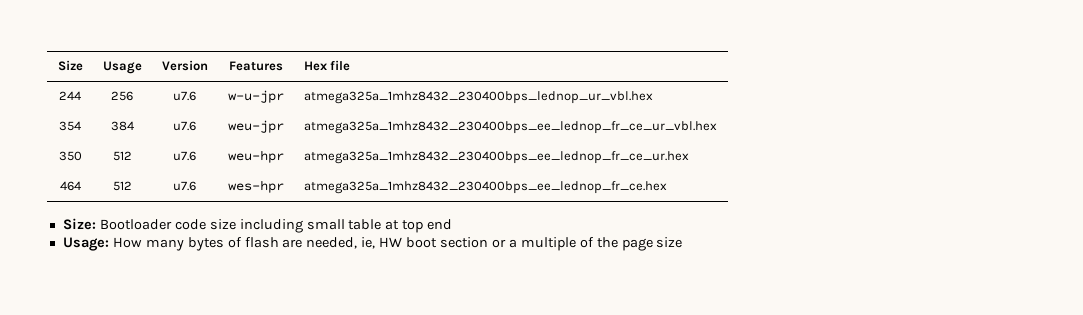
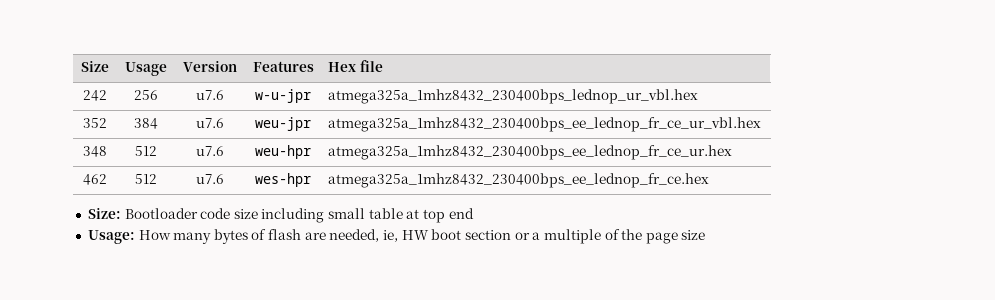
- 244 | 256 | u7.6 | w-u-jpr | atmega325a_1mhz8432_230400bps_lednop_ur_vbl.hex
+ 242 | 256 | u7.6 | w-u-jpr | atmega325a_1mhz8432_230400bps_lednop_ur_vbl.hex
- 354 | 384 | u7.6 | weu-jpr | atmega325a_1mhz8432_230400bps_ee_lednop_fr_ce_ur_vbl.hex
+ 352 | 384 | u7.6 | weu-jpr | atmega325a_1mhz8432_230400bps_ee_lednop_fr_ce_ur_vbl.hex
- 350 | 512 | u7.6 | weu-hpr | atmega325a_1mhz8432_230400bps_ee_lednop_fr_ce_ur.hex
+ 348 | 512 | u7.6 | weu-hpr | atmega325a_1mhz8432_230400bps_ee_lednop_fr_ce_ur.hex
- 464 | 512 | u7.6 | wes-hpr | atmega325a_1mhz8432_230400bps_ee_lednop_fr_ce.hex
+ 462 | 512 | u7.6 | wes-hpr | atmega325a_1mhz8432_230400bps_ee_lednop_fr_ce.hex

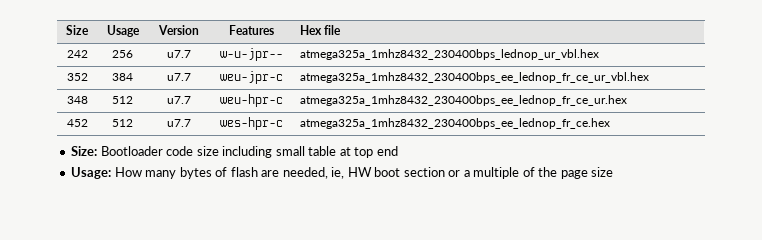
- 242 | 256 | u7.6 | w-u-jpr | atmega325a_1mhz8432_230400bps_lednop_ur_vbl.hex
+ 242 | 256 | u7.7 | w-u-jpr-- | atmega325a_1mhz8432_230400bps_lednop_ur_vbl.hex
- 352 | 384 | u7.6 | weu-jpr | atmega325a_1mhz8432_230400bps_ee_lednop_fr_ce_ur_vbl.hex
+ 352 | 384 | u7.7 | weu-jpr-c | atmega325a_1mhz8432_230400bps_ee_lednop_fr_ce_ur_vbl.hex
- 348 | 512 | u7.6 | weu-hpr | atmega325a_1mhz8432_230400bps_ee_lednop_fr_ce_ur.hex
+ 348 | 512 | u7.7 | weu-hpr-c | atmega325a_1mhz8432_230400bps_ee_lednop_fr_ce_ur.hex
- 462 | 512 | u7.6 | wes-hpr | atmega325a_1mhz8432_230400bps_ee_lednop_fr_ce.hex
+ 452 | 512 | u7.7 | wes-hpr-c | atmega325a_1mhz8432_230400bps_ee_lednop_fr_ce.hex

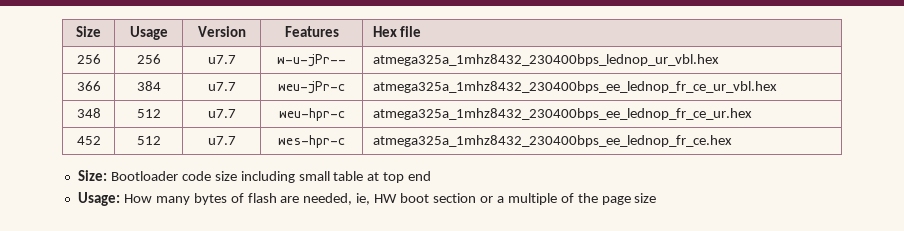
- 242 | 256 | u7.7 | w-u-jpr-- | atmega325a_1mhz8432_230400bps_lednop_ur_vbl.hex
+ 256 | 256 | u7.7 | w-u-jPr-- | atmega325a_1mhz8432_230400bps_lednop_ur_vbl.hex
- 352 | 384 | u7.7 | weu-jpr-c | atmega325a_1mhz8432_230400bps_ee_lednop_fr_ce_ur_vbl.hex
+ 366 | 384 | u7.7 | weu-jPr-c | atmega325a_1mhz8432_230400bps_ee_lednop_fr_ce_ur_vbl.hex

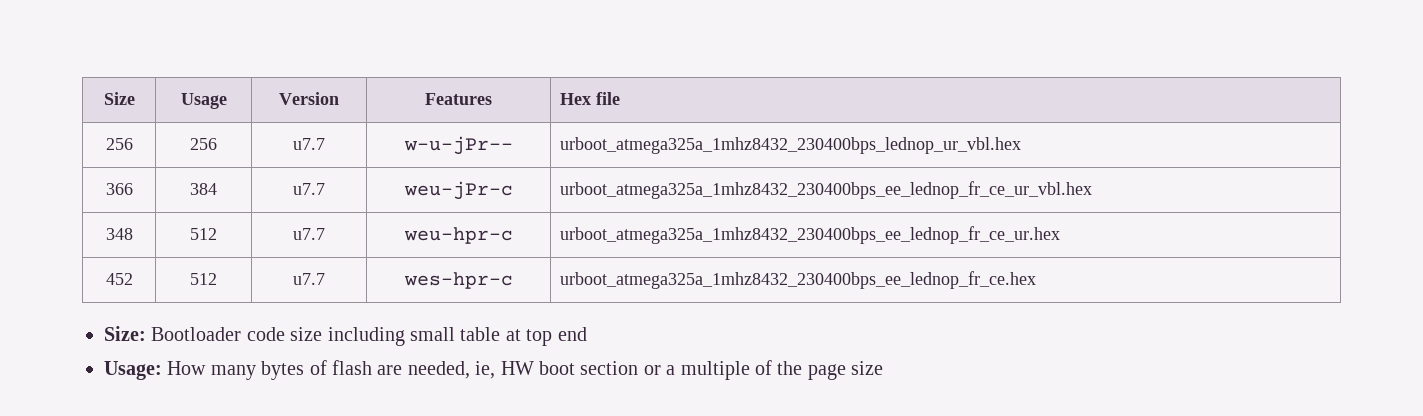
- 256 | 256 | u7.7 | w-u-jPr-- | atmega325a_1mhz8432_230400bps_lednop_ur_vbl.hex
+ 256 | 256 | u7.7 | w-u-jPr-- | urboot_atmega325a_1mhz8432_230400bps_lednop_ur_vbl.hex
- 366 | 384 | u7.7 | weu-jPr-c | atmega325a_1mhz8432_230400bps_ee_lednop_fr_ce_ur_vbl.hex
+ 366 | 384 | u7.7 | weu-jPr-c | urboot_atmega325a_1mhz8432_230400bps_ee_lednop_fr_ce_ur_vbl.hex
- 348 | 512 | u7.7 | weu-hpr-c | atmega325a_1mhz8432_230400bps_ee_lednop_fr_ce_ur.hex
+ 348 | 512 | u7.7 | weu-hpr-c | urboot_atmega325a_1mhz8432_230400bps_ee_lednop_fr_ce_ur.hex
- 452 | 512 | u7.7 | wes-hpr-c | atmega325a_1mhz8432_230400bps_ee_lednop_fr_ce.hex
+ 452 | 512 | u7.7 | wes-hpr-c | urboot_atmega325a_1mhz8432_230400bps_ee_lednop_fr_ce.hex

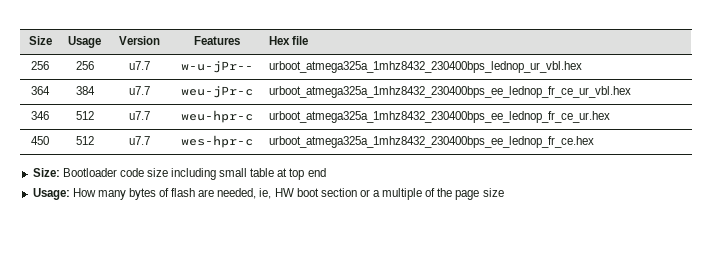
- 366 | 384 | u7.7 | weu-jPr-c | urboot_atmega325a_1mhz8432_230400bps_ee_lednop_fr_ce_ur_vbl.hex
+ 364 | 384 | u7.7 | weu-jPr-c | urboot_atmega325a_1mhz8432_230400bps_ee_lednop_fr_ce_ur_vbl.hex
- 348 | 512 | u7.7 | weu-hpr-c | urboot_atmega325a_1mhz8432_230400bps_ee_lednop_fr_ce_ur.hex
+ 346 | 512 | u7.7 | weu-hpr-c | urboot_atmega325a_1mhz8432_230400bps_ee_lednop_fr_ce_ur.hex
- 452 | 512 | u7.7 | wes-hpr-c | urboot_atmega325a_1mhz8432_230400bps_ee_lednop_fr_ce.hex
+ 450 | 512 | u7.7 | wes-hpr-c | urboot_atmega325a_1mhz8432_230400bps_ee_lednop_fr_ce.hex

